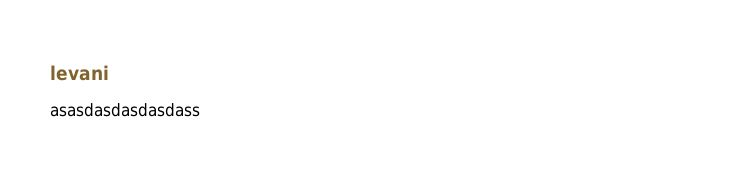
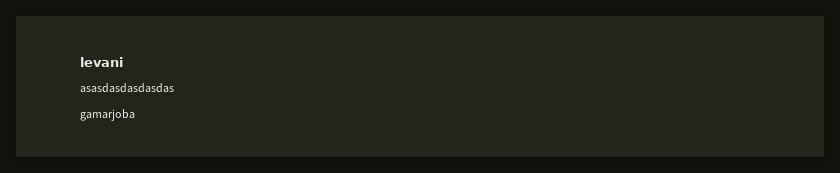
- asasdasdasdasdass
+ asasdasdasdasdas
+ gamarjoba

